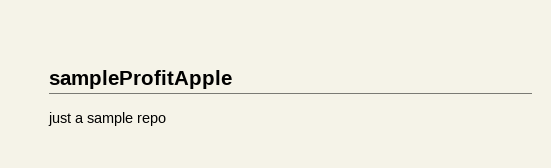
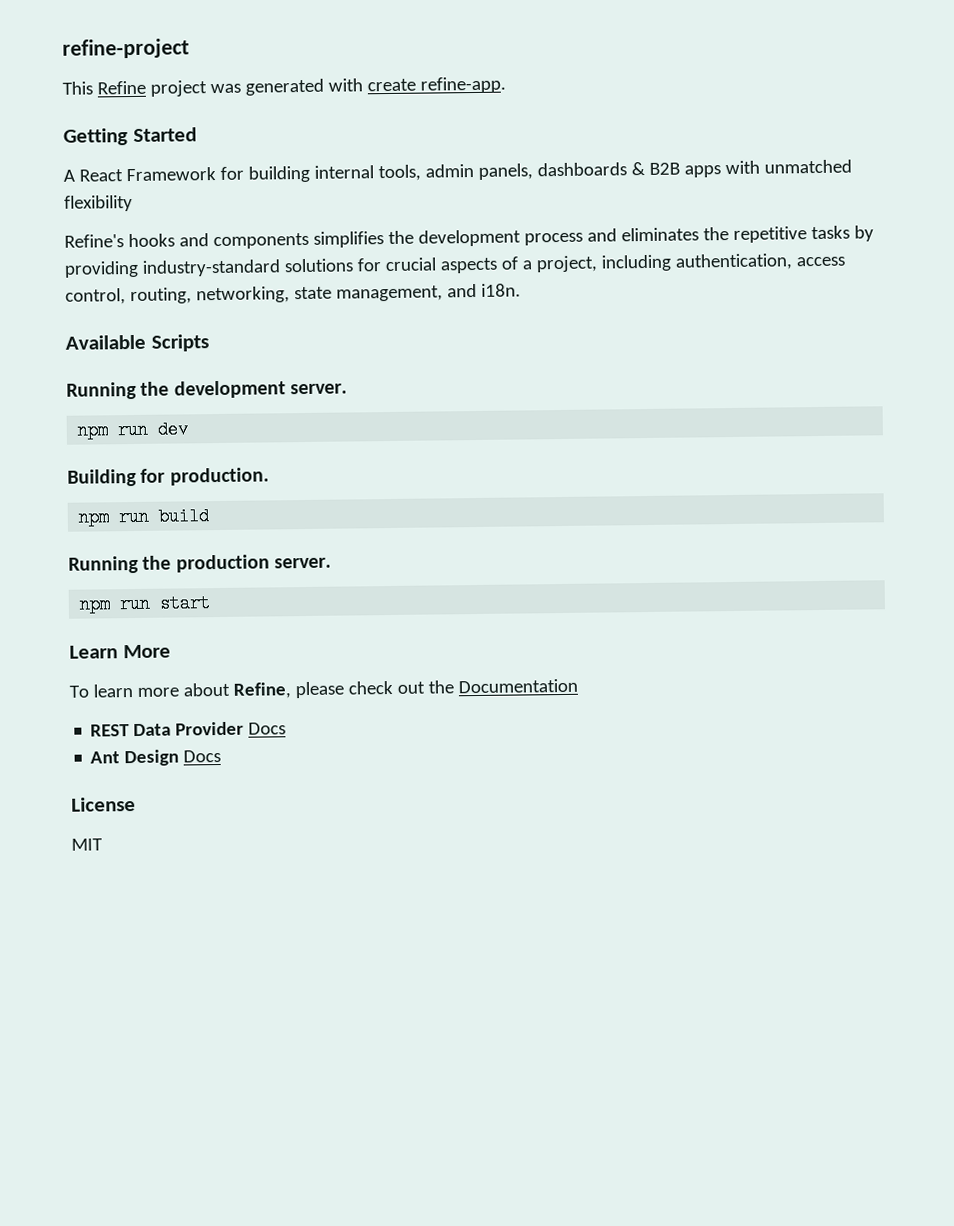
- sampleProfitApple
- just a sample repo
+ refine-project
+ This Refine project was generated with create refine-app.
+ Getting Started
+ A React Framework for building internal tools, admin panels, dashboards & B2B apps with unmatched flexibility
+ Refine's hooks and components simplifies the development process and eliminates the repetitive tasks by providing industry-standard solutions for crucial aspects of a project, including authentication, access control, routing, networking, state management, and i18n.
+ Available Scripts
+ Running the development server.
+ npm run dev
+ Building for production.
+ npm run build
+ Running the production server.
+ npm run start
+ Learn More
+ To learn more about Refine, please check out the Documentation
+ REST Data Provider Docs
+ Ant Design Docs
+ License
+ MIT

